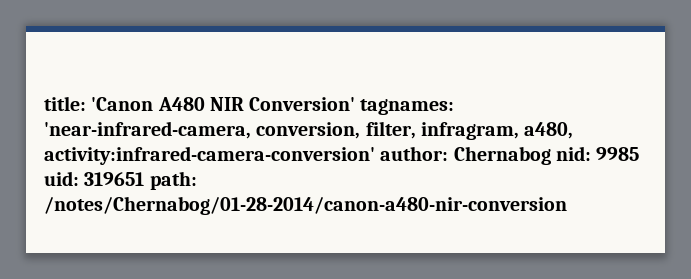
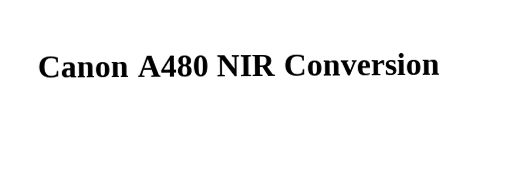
- title: 'Canon A480 NIR Conversion' tagnames: 'near-infrared-camera, conversion, filter, infragram, a480, activity:infrared-camera-conversion' author: Chernabog nid: 9985 uid: 319651 path: /notes/Chernabog/01-28-2014/canon-a480-nir-conversion
+ Canon A480 NIR Conversion

